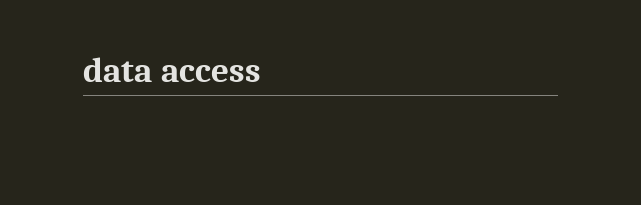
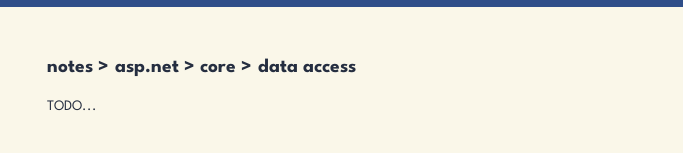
- data access
+ notes > asp.net > core > data access
+ TODO...

